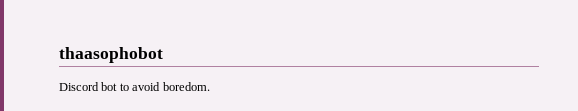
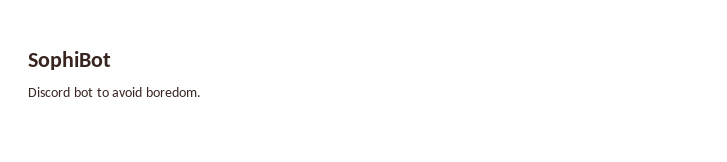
- thaasophobot
+ SophiBot

